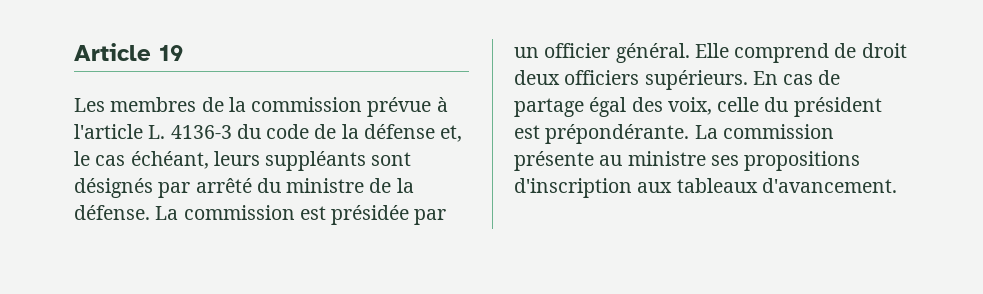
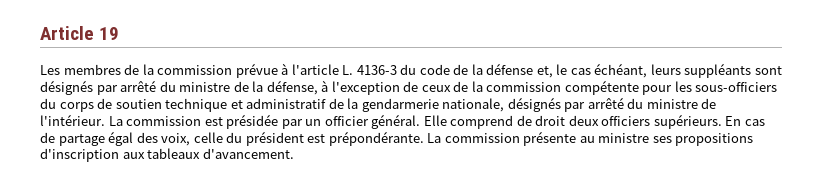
- Les membres de la commission prévue à l'article L. 4136-3 du code de la défense et, le cas échéant, leurs suppléants sont désignés par arrêté du ministre de la défense.
+ Les membres de la commission prévue à l'article L. 4136-3 du code de la défense et, le cas échéant, leurs suppléants sont désignés par arrêté du ministre de la défense, à l'exception de ceux de la commission compétente pour les sous-officiers du corps de soutien technique et administratif de la gendarmerie nationale, désignés par arrêté du ministre de l'intérieur.

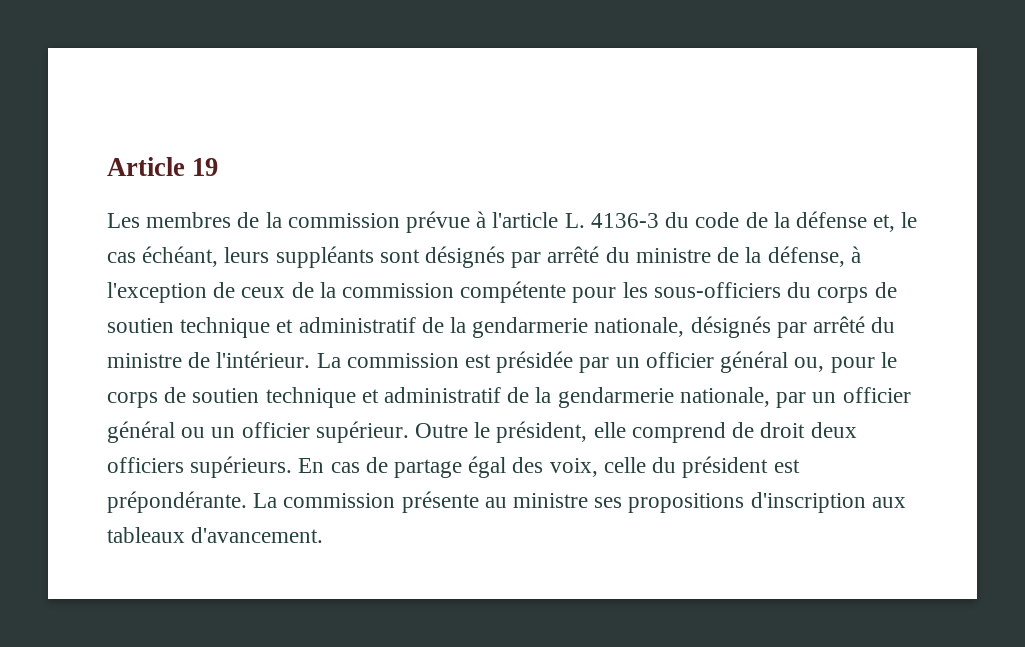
- La commission est présidée par un officier général. Elle comprend de droit deux officiers supérieurs.
+ La commission est présidée par un officier général ou, pour le corps de soutien technique et administratif de la gendarmerie nationale, par un officier général ou un officier supérieur. Outre le président, elle comprend de droit deux officiers supérieurs.

